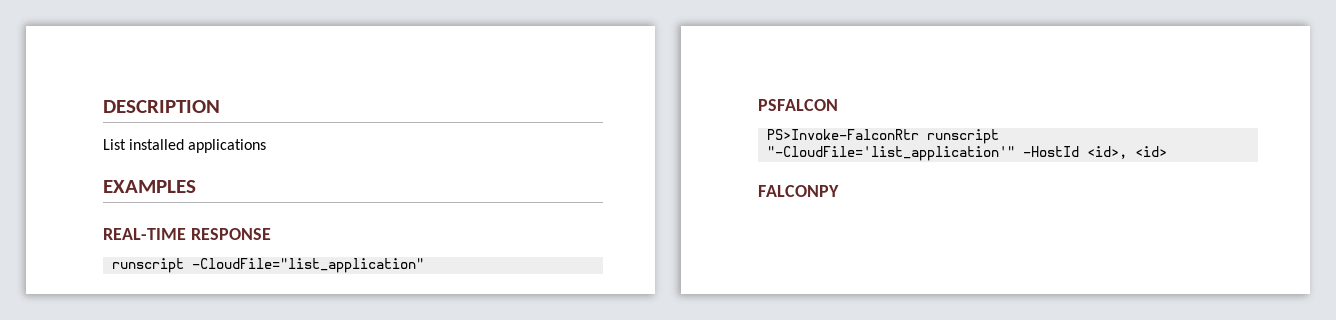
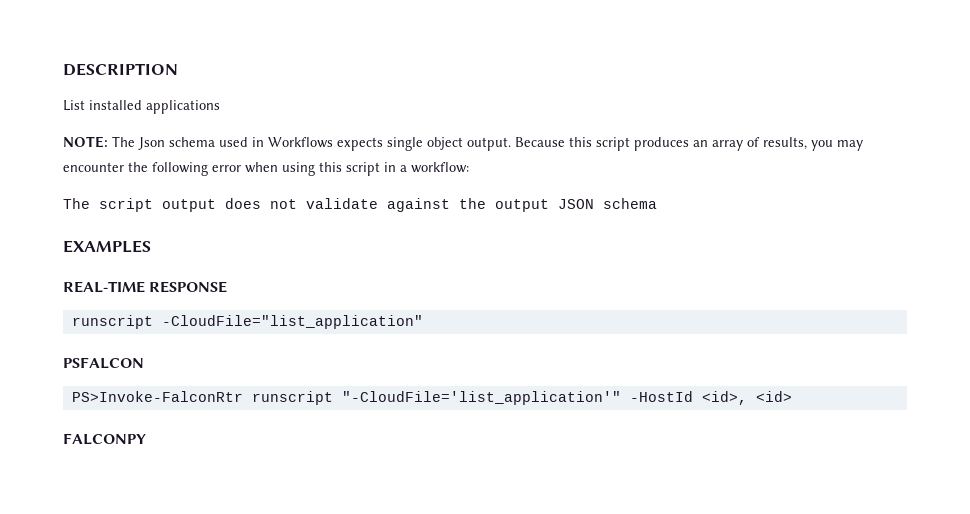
+ NOTE: The Json schema used in Workflows expects single object output. Because this script produces an array of results, you may encounter the following error when using this script in a workflow:
+ The script output does not validate against the output JSON schema

